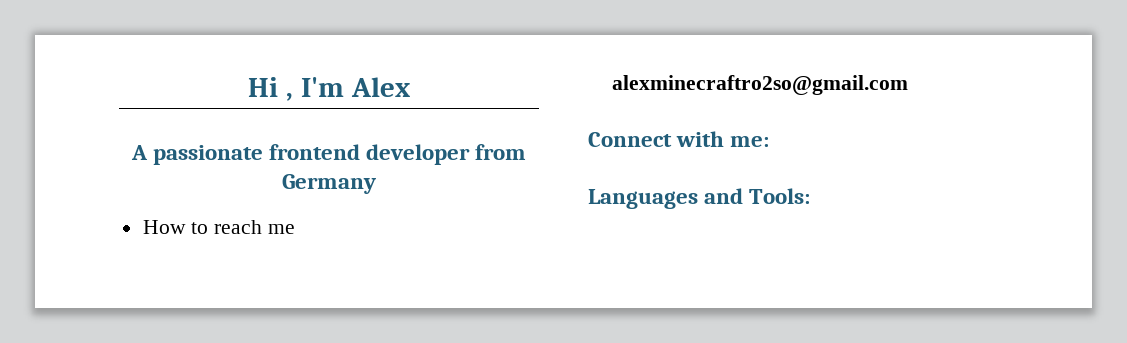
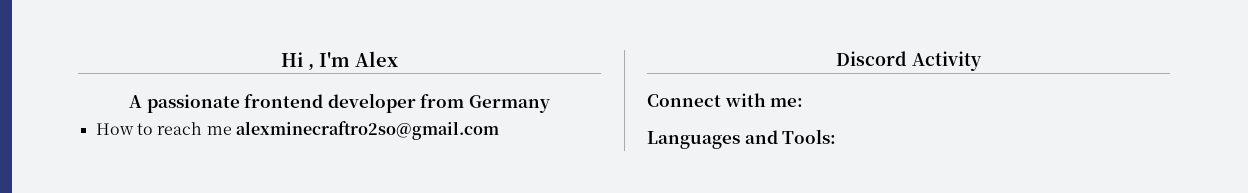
+ Discord Activity

